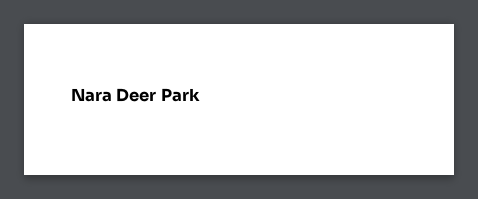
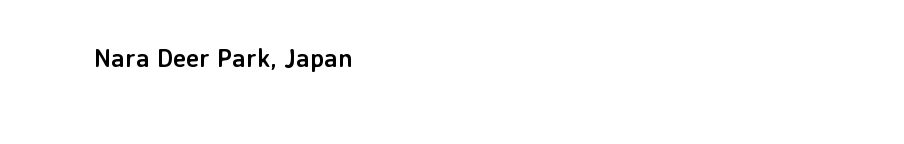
- Nara Deer Park
+ Nara Deer Park, Japan

